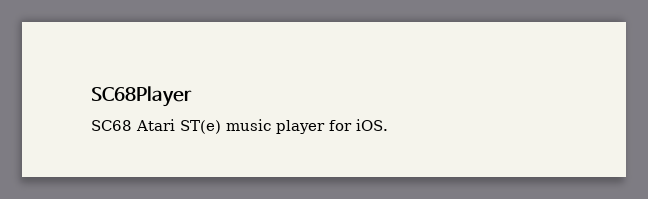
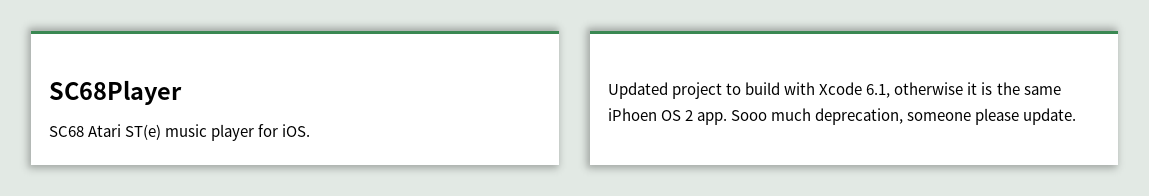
+ Updated project to build with Xcode 6.1, otherwise it is the same iPhoen OS 2 app. Sooo much deprecation, someone please update.

